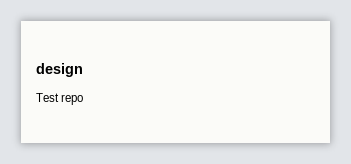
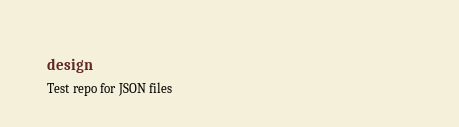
- Test repo
+ Test repo for JSON files

